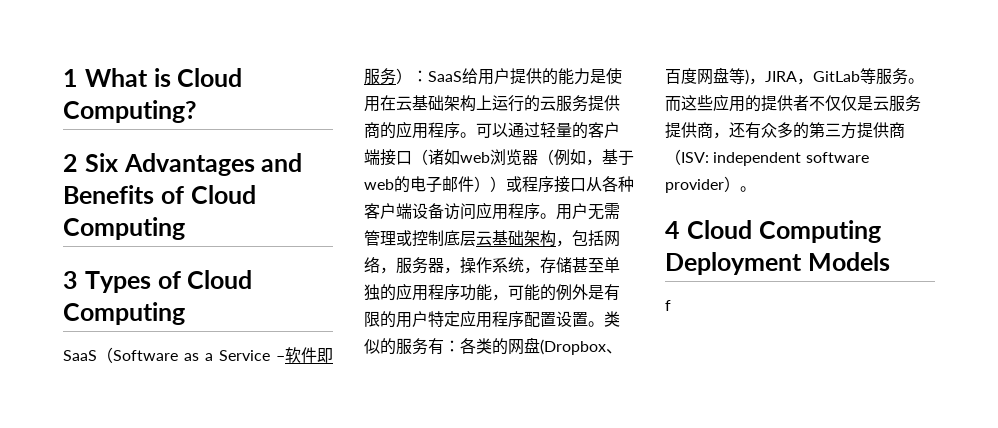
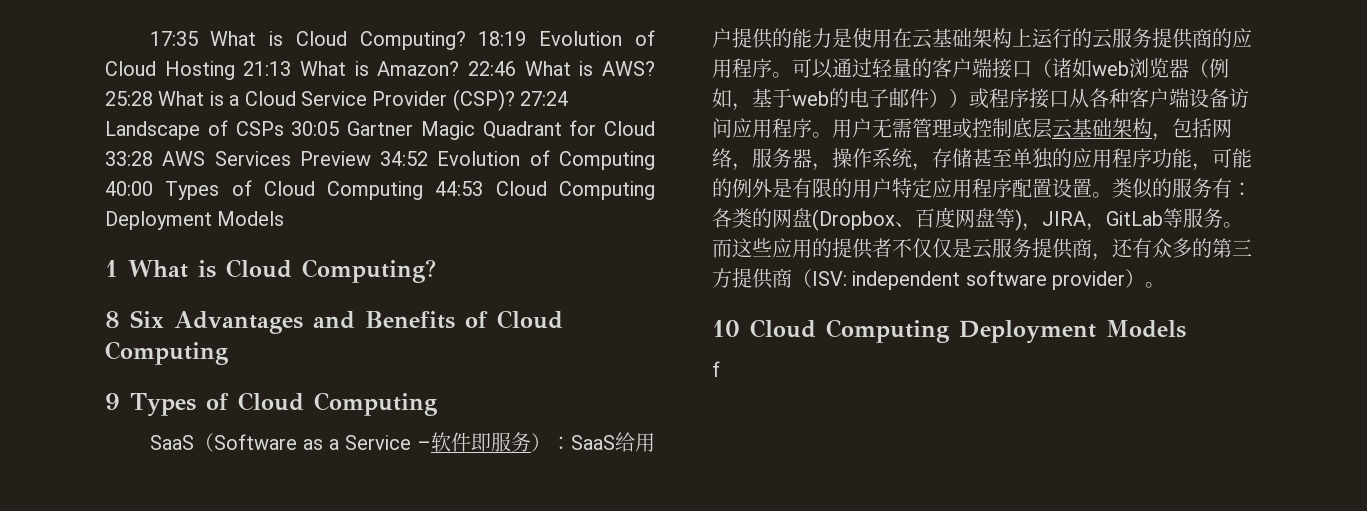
+ 17:35 What is Cloud Computing? 18:19 Evolution of Cloud Hosting 21:13 What is Amazon? 22:46 What is AWS? 25:28 What is a Cloud Service Provider (CSP)? 27:24 Landscape of CSPs 30:05 Gartner Magic Quadrant for Cloud 33:28 AWS Services Preview 34:52 Evolution of Computing 40:00 Types of Cloud Computing 44:53 Cloud Computing Deployment Models
- 2 Six Advantages and Benefits of Cloud Computing
+ 8 Six Advantages and Benefits of Cloud Computing
- 3 Types of Cloud Computing
+ 9 Types of Cloud Computing
- 4 Cloud Computing Deployment Models
+ 10 Cloud Computing Deployment Models

